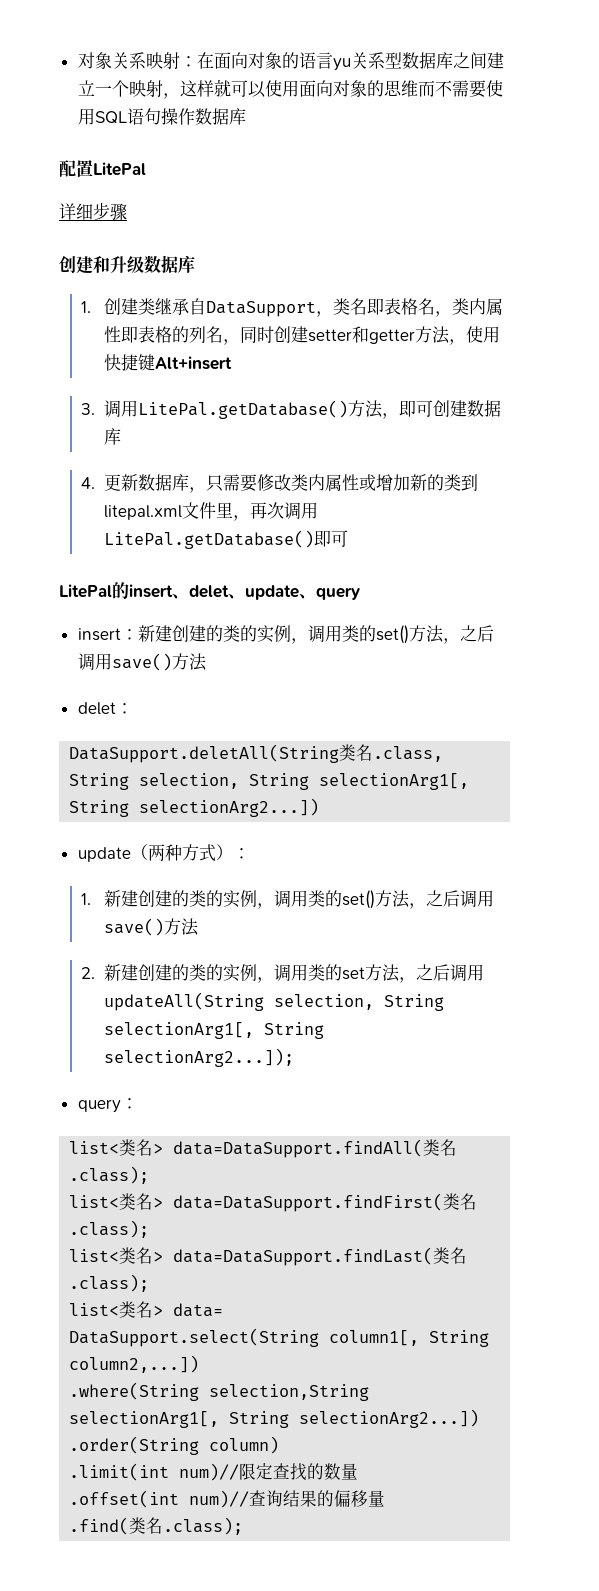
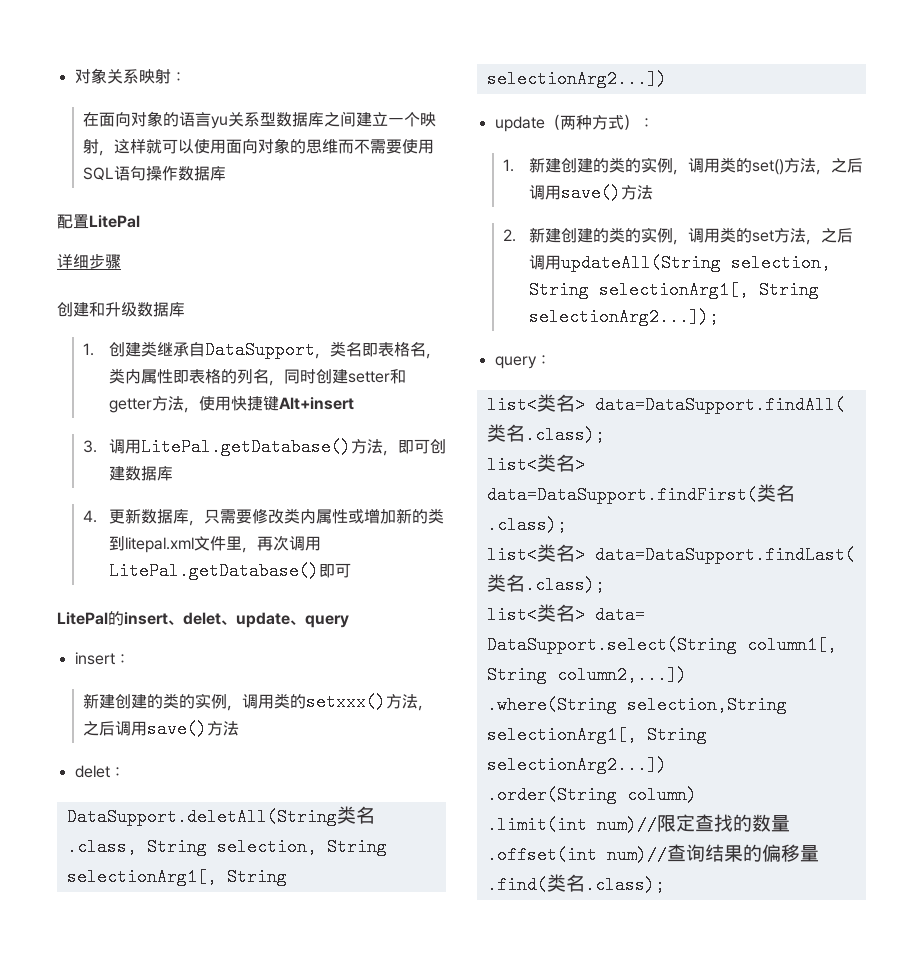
- 对象关系映射：在面向对象的语言yu关系型数据库之间建立一个映射，这样就可以使用面向对象的思维而不需要使用SQL语句操作数据库
+ 对象关系映射：
+ 在面向对象的语言yu关系型数据库之间建立一个映射，这样就可以使用面向对象的思维而不需要使用SQL语句操作数据库
- insert：新建创建的类的实例，调用类的set()方法，之后调用save()方法
+ insert：
+ 新建创建的类的实例，调用类的setxxx()方法，之后调用save()方法

